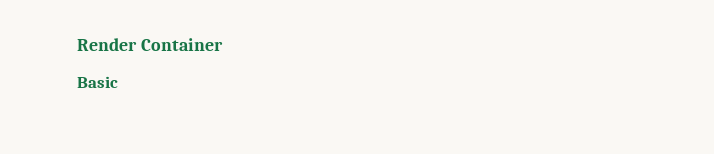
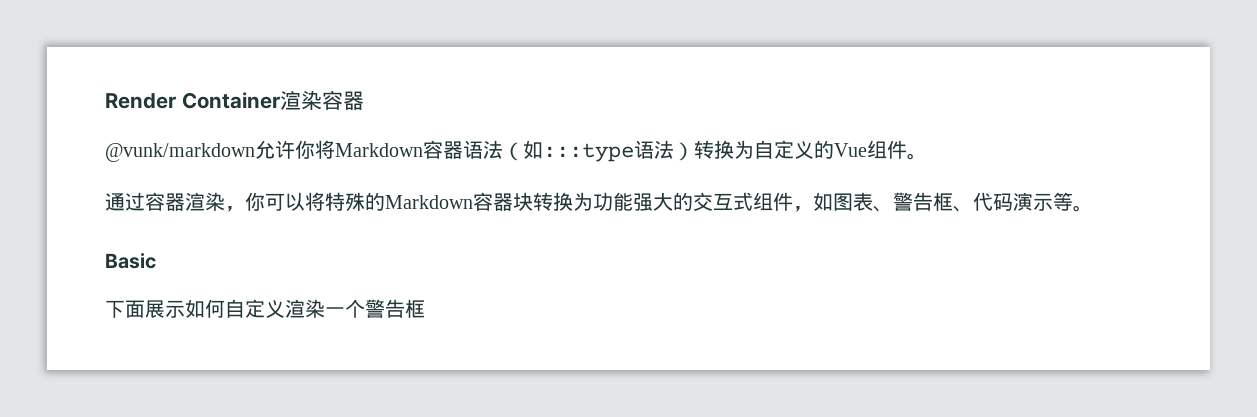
- Render Container
+ Render Container渲染容器
+ @vunk/markdown允许你将Markdown容器语法（如:::type语法）转换为自定义的Vue组件。
+ 通过容器渲染，你可以将特殊的Markdown容器块转换为功能强大的交互式组件，如图表、警告框、代码演示等。
  Basic
+ 下面展示如何自定义渲染一个警告框

